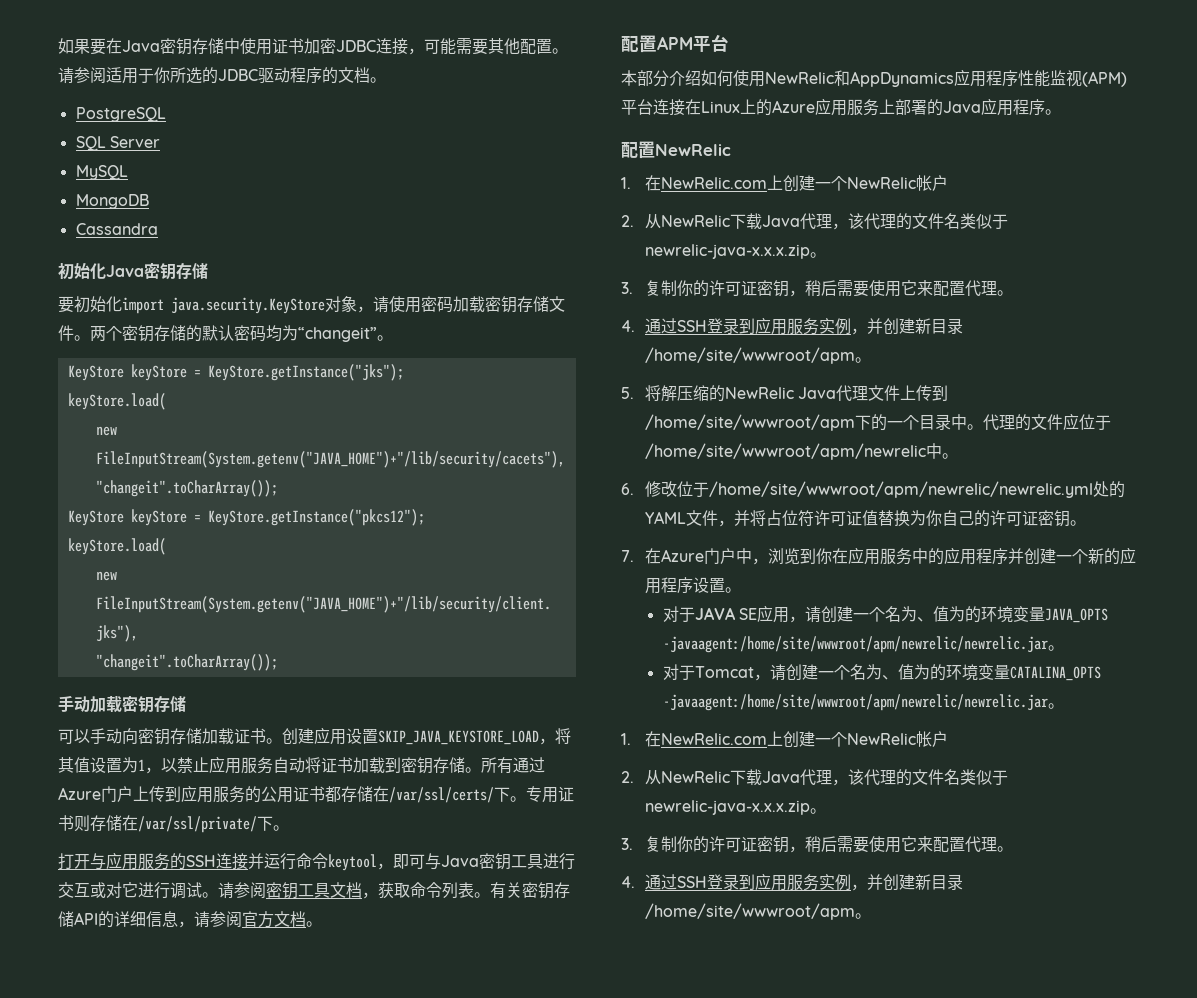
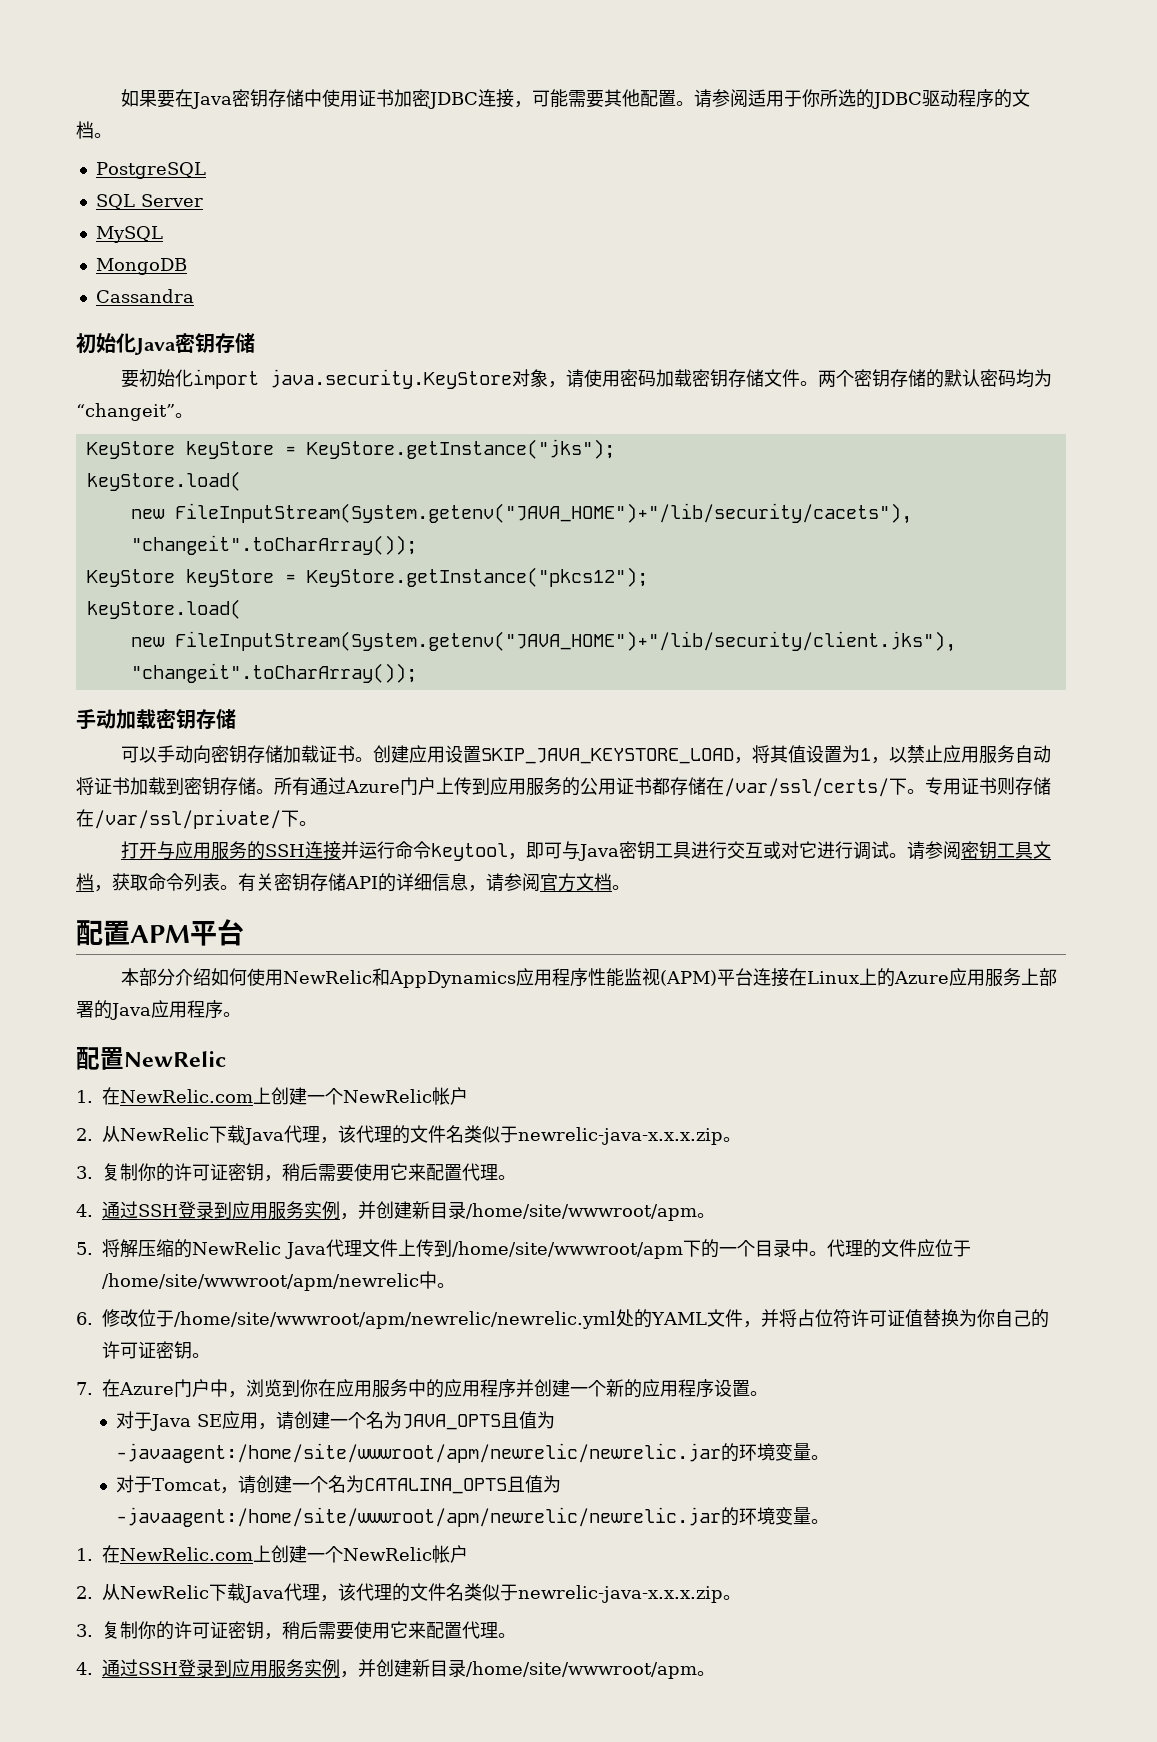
- 对于JAVA SE应用，请创建一个名为、值为的环境变量JAVA_OPTS -javaagent:/home/site/wwwroot/apm/newrelic/newrelic.jar。
+ 对于Java SE应用，请创建一个名为JAVA_OPTS且值为-javaagent:/home/site/wwwroot/apm/newrelic/newrelic.jar的环境变量。
- 对于Tomcat，请创建一个名为、值为的环境变量CATALINA_OPTS -javaagent:/home/site/wwwroot/apm/newrelic/newrelic.jar。
+ 对于Tomcat，请创建一个名为CATALINA_OPTS且值为-javaagent:/home/site/wwwroot/apm/newrelic/newrelic.jar的环境变量。

